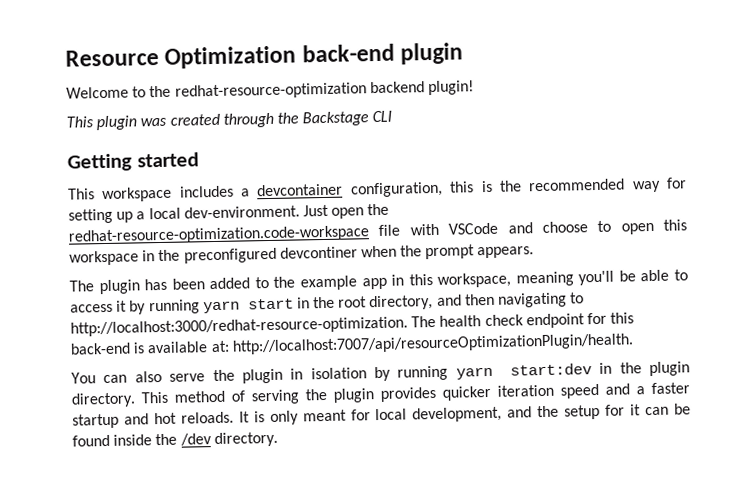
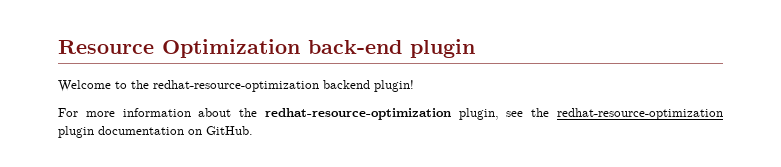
- This plugin was created through the Backstage CLI
- Getting started
- This workspace includes a devcontainer configuration, this is the recommended way for setting up a local dev-environment. Just open the redhat-resource-optimization.code-workspace file with VSCode and choose to open this workspace in the preconfigured devcontiner when the prompt appears.
- The plugin has been added to the example app in this workspace, meaning you'll be able to access it by running yarn start in the root directory, and then navigating to http://localhost:3000/redhat-resource-optimization. The health check endpoint for this back-end is available at: http://localhost:7007/api/resourceOptimizationPlugin/health.
- You can also serve the plugin in isolation by running yarn start:dev in the plugin directory. This method of serving the plugin provides quicker iteration speed and a faster startup and hot reloads. It is only meant for local development, and the setup for it can be found inside the /dev directory.
+ For more information about the redhat-resource-optimization plugin, see the redhat-resource-optimization plugin documentation on GitHub.

